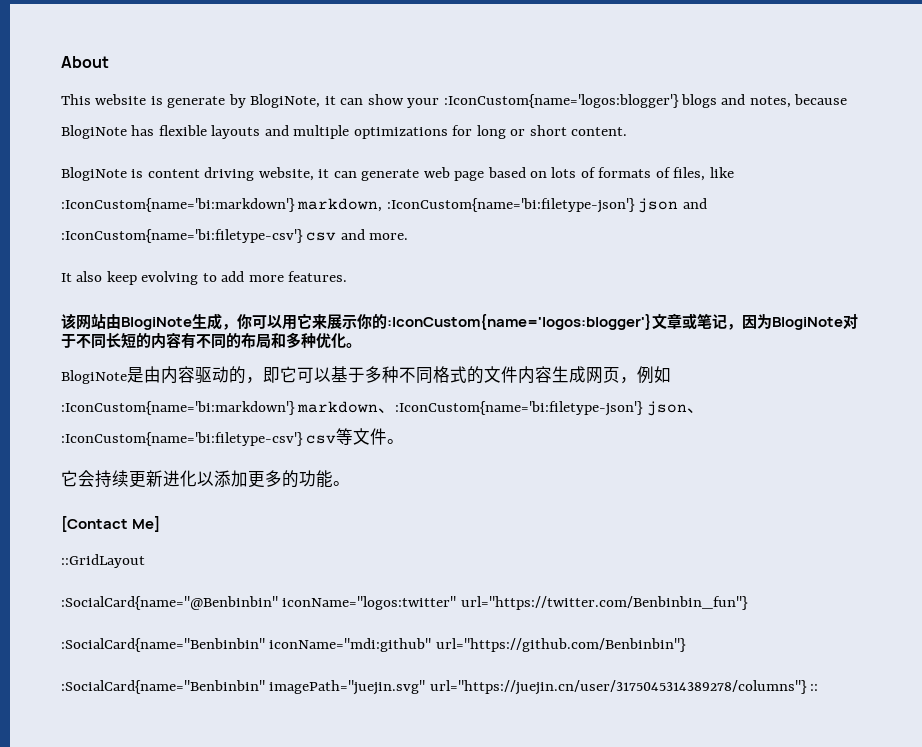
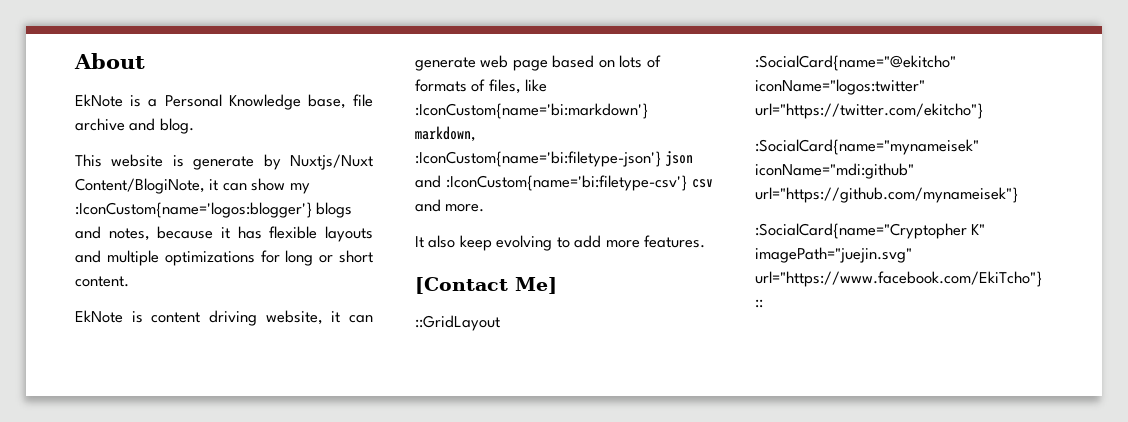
+ EkNote is a Personal Knowledge base, file archive and blog.
- This website is generate by BlogiNote, it can show your :IconCustom{name='logos:blogger'} blogs and notes, because BlogiNote has flexible layouts and multiple optimizations for long or short content.
+ This website is generate by Nuxtjs/Nuxt Content/BlogiNote, it can show my :IconCustom{name='logos:blogger'} blogs and notes, because it has flexible layouts and multiple optimizations for long or short content.
- BlogiNote is content driving website, it can generate web page based on lots of formats of files, like :IconCustom{name='bi:markdown'} markdown, :IconCustom{name='bi:filetype-json'} json and :IconCustom{name='bi:filetype-csv'} csv and more.
+ EkNote is content driving website, it can generate web page based on lots of formats of files, like :IconCustom{name='bi:markdown'} markdown, :IconCustom{name='bi:filetype-json'} json and :IconCustom{name='bi:filetype-csv'} csv and more.
- 该网站由BlogiNote生成，你可以用它来展示你的:IconCustom{name='logos:blogger'}文章或笔记，因为BlogiNote对于不同长短的内容有不同的布局和多种优化。
- BlogiNote是由内容驱动的，即它可以基于多种不同格式的文件内容生成网页，例如:IconCustom{name='bi:markdown'} markdown、:IconCustom{name='bi:filetype-json'} json、:IconCustom{name='bi:filetype-csv'} csv等文件。
- 它会持续更新进化以添加更多的功能。
  [Contact Me]
  ::GridLayout
- :SocialCard{name="@Benbinbin" iconName="logos:twitter" url="https://twitter.com/Benbinbin_fun"}
- :SocialCard{name="Benbinbin" iconName="mdi:github" url="https://github.com/Benbinbin"}
- :SocialCard{name="Benbinbin" imagePath="juejin.svg" url="https://juejin.cn/user/3175045314389278/columns"} ::
+ :SocialCard{name="@ekitcho" iconName="logos:twitter" url="https://twitter.com/ekitcho"}
+ :SocialCard{name="mynameisek" iconName="mdi:github" url="https://github.com/mynameisek"}
+ :SocialCard{name="Cryptopher K" imagePath="juejin.svg" url="https://www.facebook.com/EkiTcho"} ::

